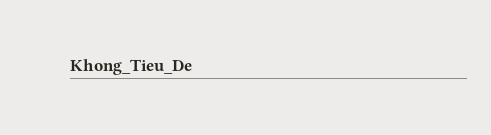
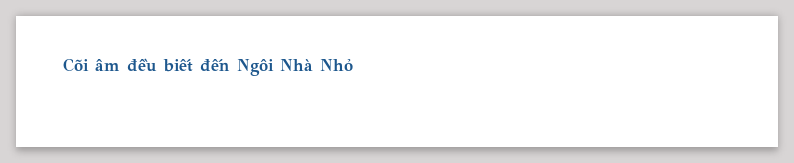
- Khong_Tieu_De
+ Cõi âm đều biết đến Ngôi Nhà Nhỏ

